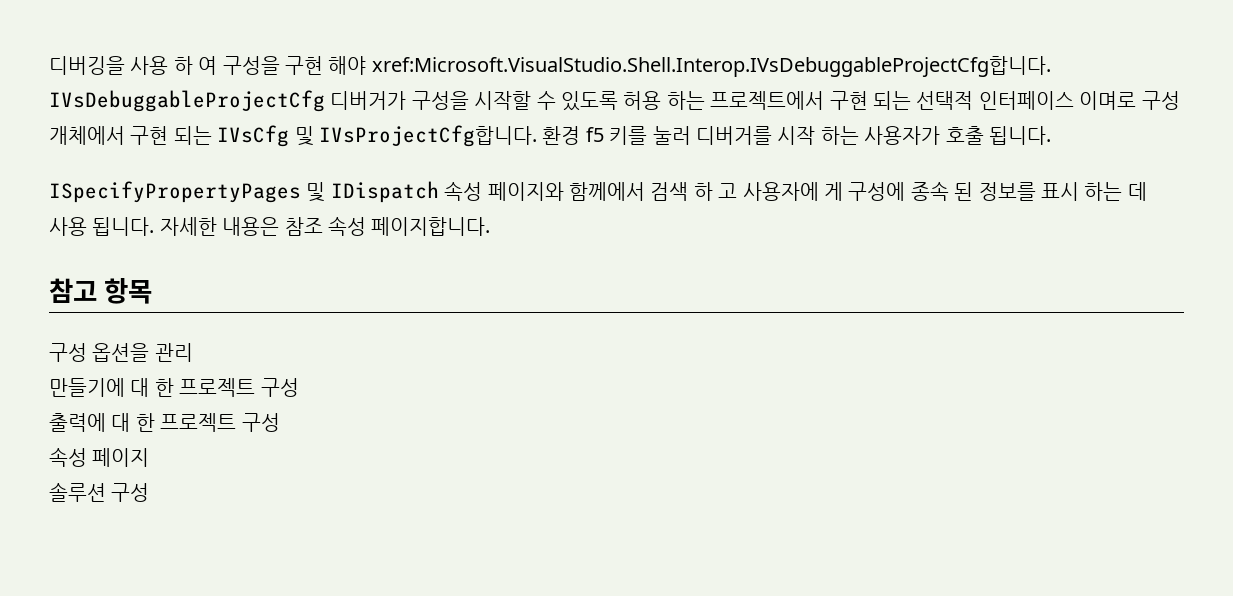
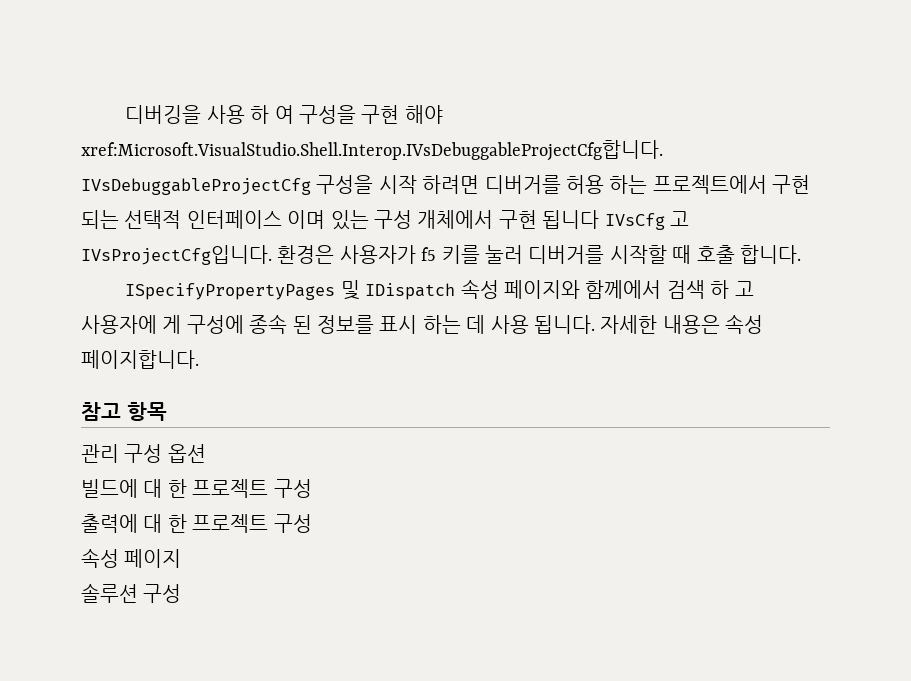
- 디버깅을 사용 하 여 구성을 구현 해야 xref:Microsoft.VisualStudio.Shell.Interop.IVsDebuggableProjectCfg합니다. IVsDebuggableProjectCfg 디버거가 구성을 시작할 수 있도록 허용 하는 프로젝트에서 구현 되는 선택적 인터페이스 이며로 구성 개체에서 구현 되는 IVsCfg 및 IVsProjectCfg합니다. 환경 f5 키를 눌러 디버거를 시작 하는 사용자가 호출 됩니다.
+ 디버깅을 사용 하 여 구성을 구현 해야 xref:Microsoft.VisualStudio.Shell.Interop.IVsDebuggableProjectCfg합니다. IVsDebuggableProjectCfg 구성을 시작 하려면 디버거를 허용 하는 프로젝트에서 구현 되는 선택적 인터페이스 이며 있는 구성 개체에서 구현 됩니다 IVsCfg 고 IVsProjectCfg입니다. 환경은 사용자가 f5 키를 눌러 디버거를 시작할 때 호출 합니다.
- 자세한 내용은 참조 속성 페이지합니다.
+ 자세한 내용은 속성 페이지합니다.
- 구성 옵션을 관리
- 만들기에 대 한 프로젝트 구성
+ 관리 구성 옵션
+ 빌드에 대 한 프로젝트 구성

